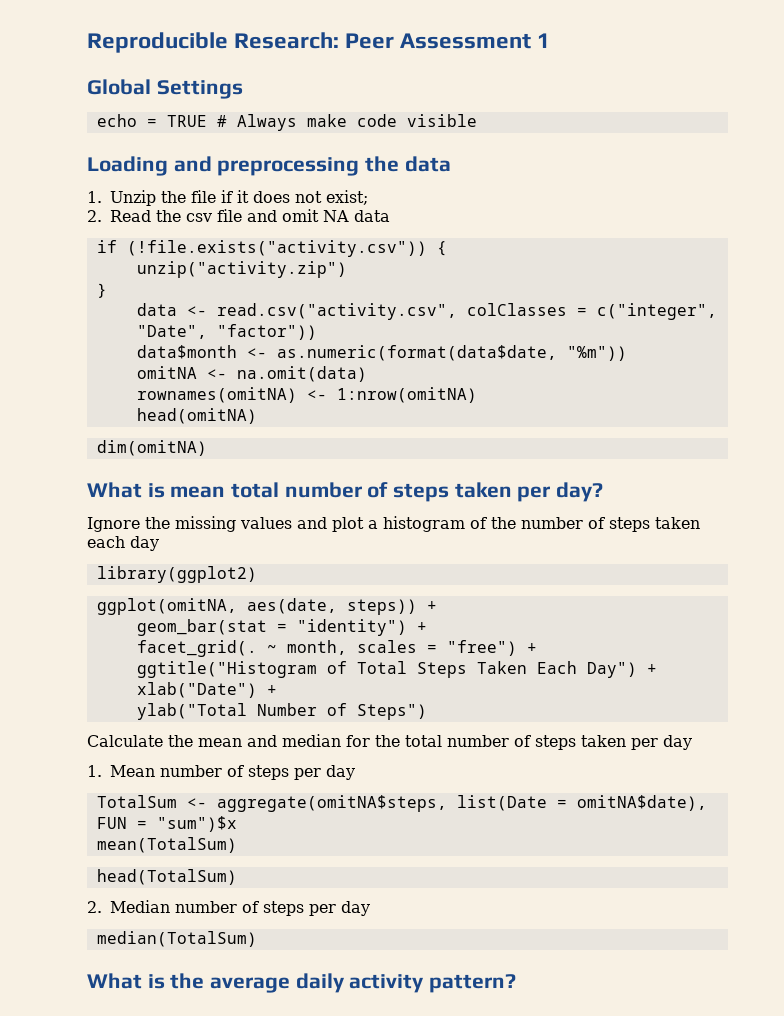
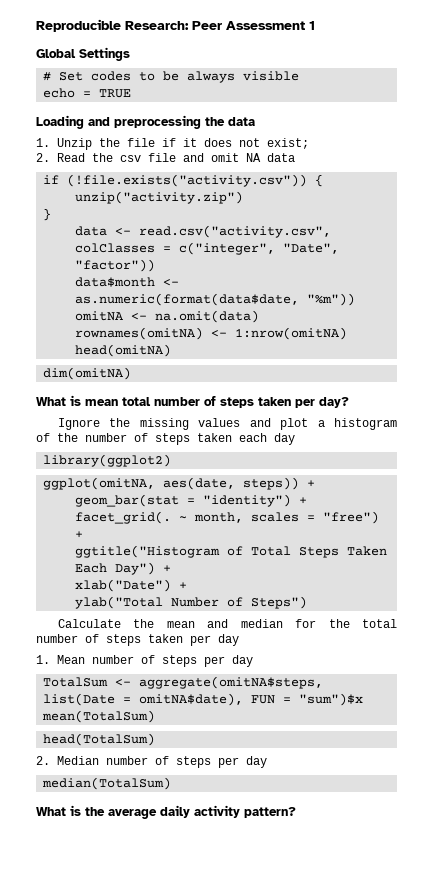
- echo = TRUE # Always make code visible
+ # Set codes to be always visible
+ echo = TRUE

